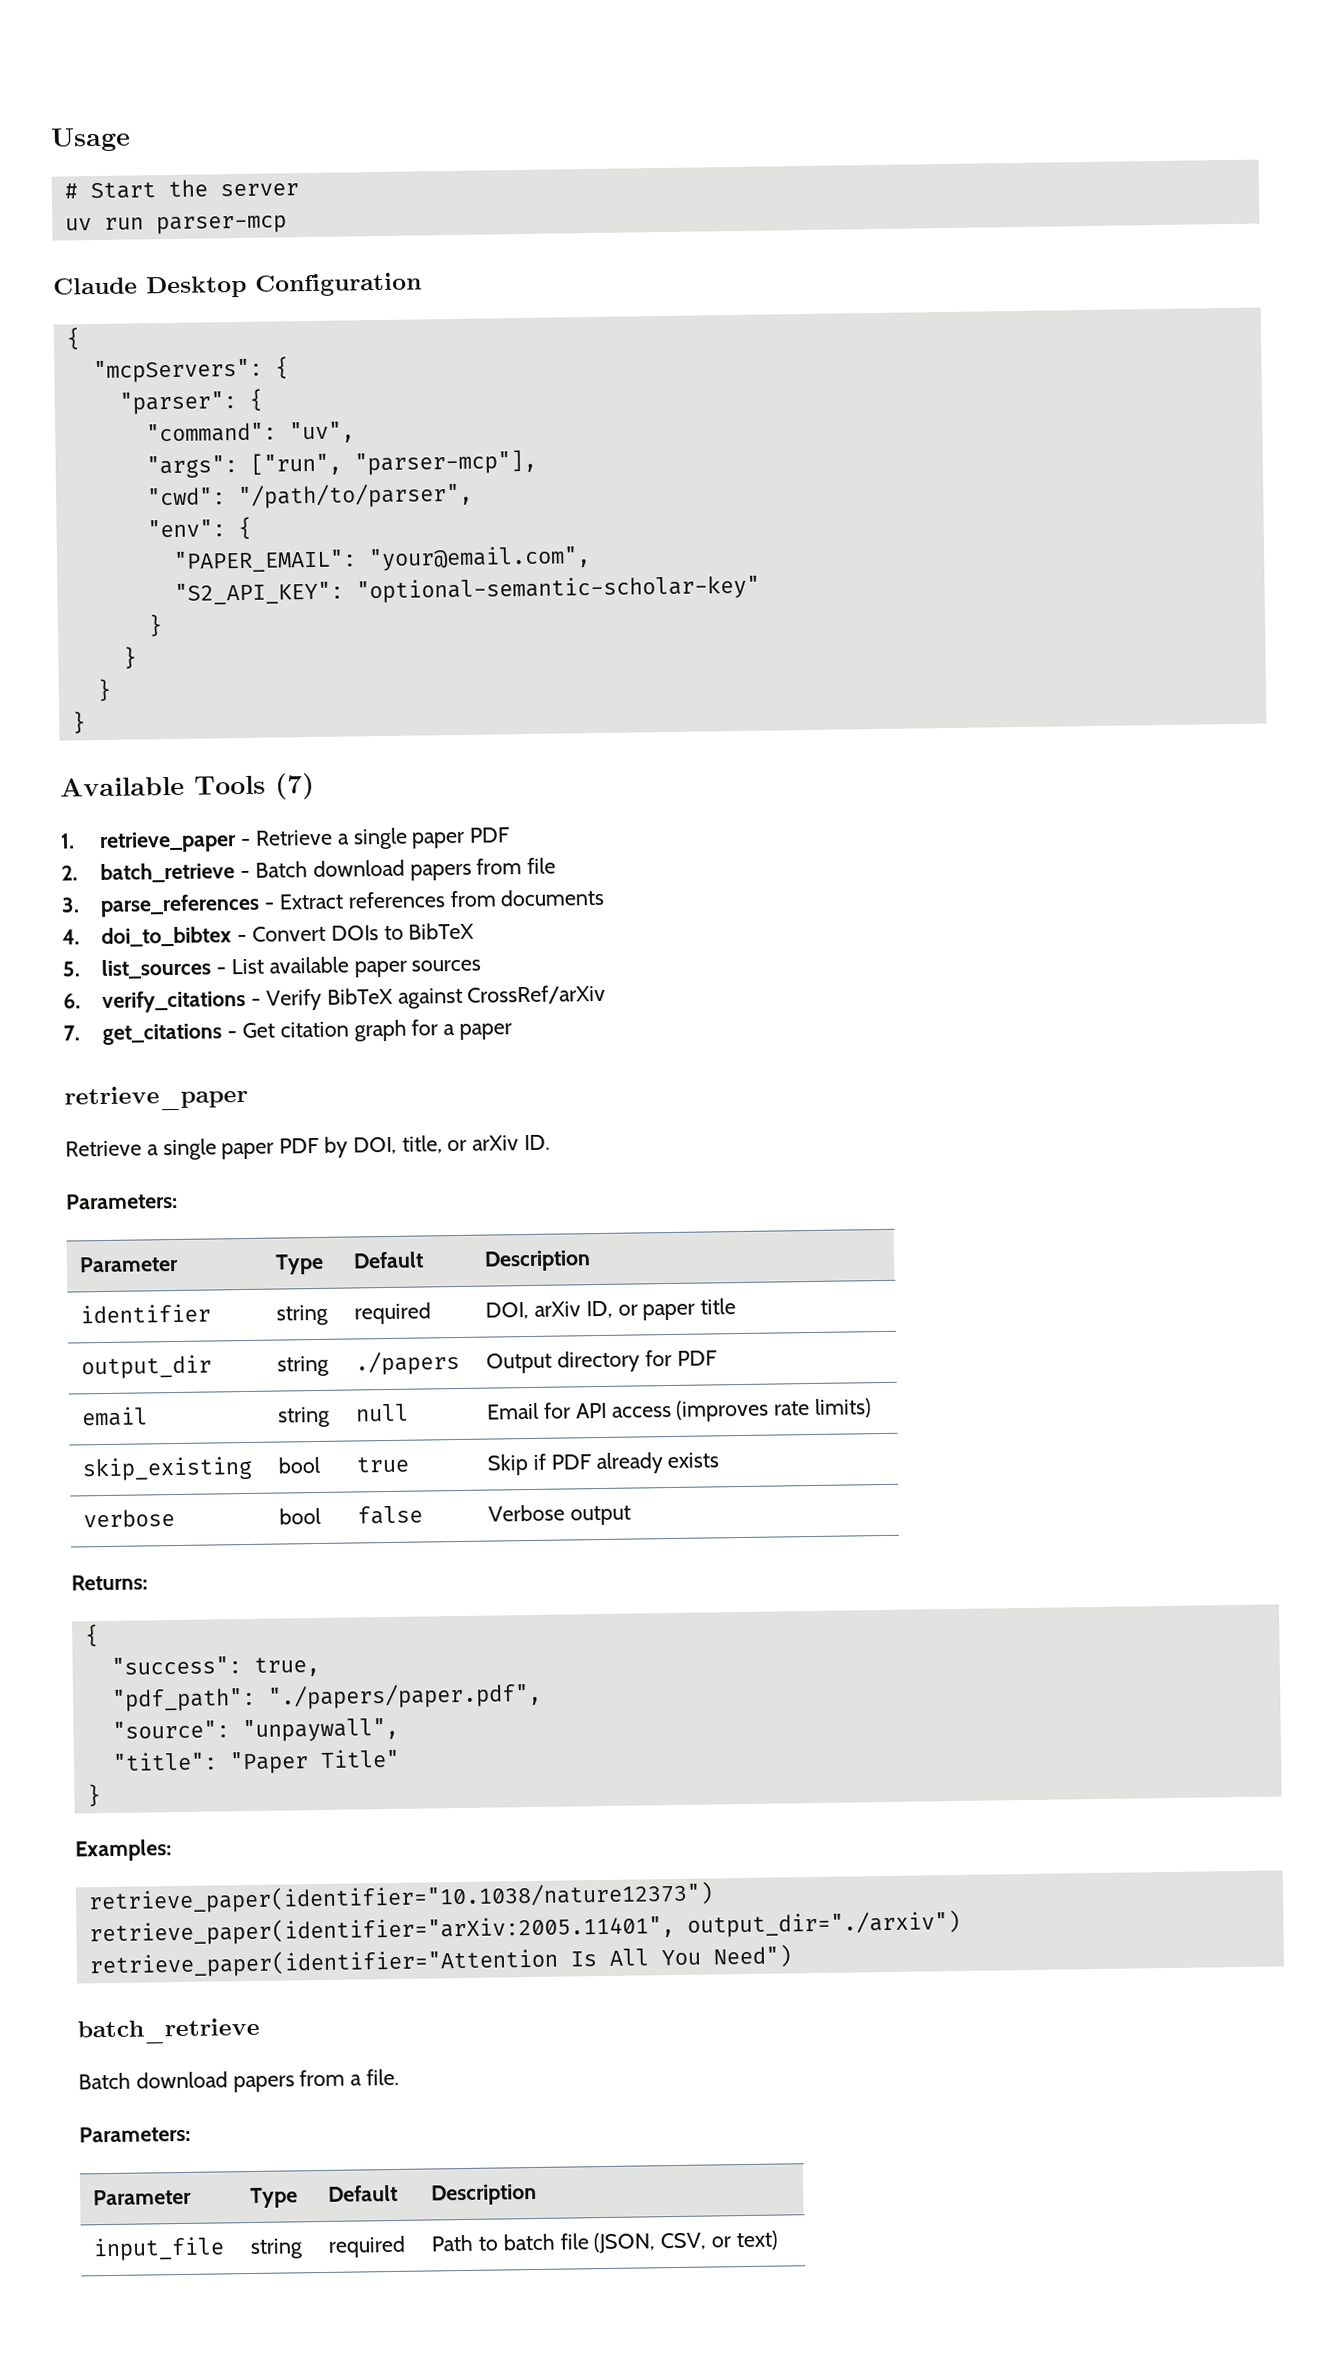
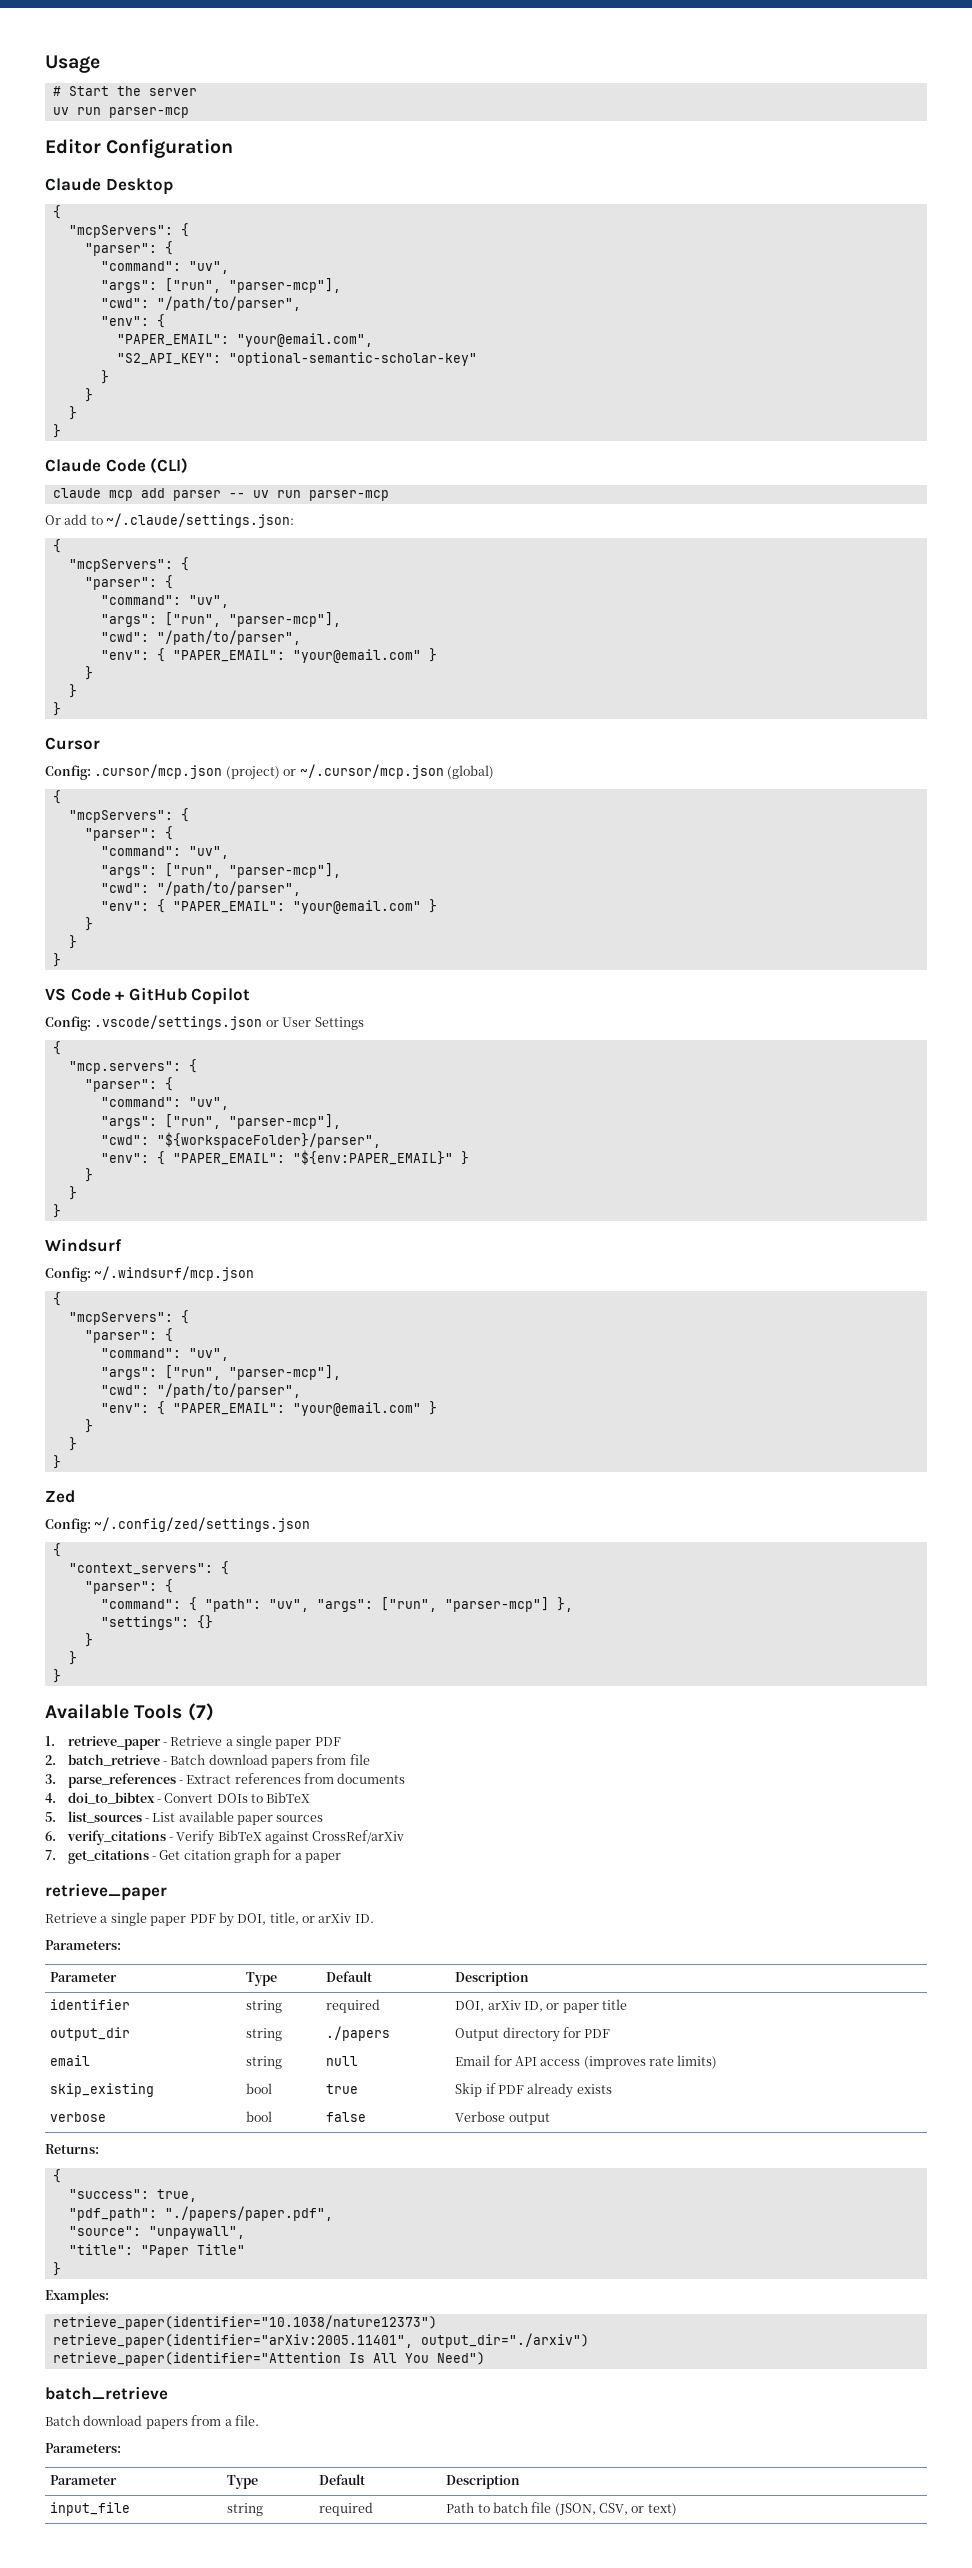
+ Editor Configuration
- Claude Desktop Configuration
+ Claude Desktop
+ Claude Code (CLI)
+ claude mcp add parser -- uv run parser-mcp
+ Or add to ~/.claude/settings.json:
+ {
+ "mcpServers": {
+ "parser": {
+ "command": "uv",
+ "args": ["run", "parser-mcp"],
+ "cwd": "/path/to/parser",
+ "env": { "PAPER_EMAIL": "your@email.com" }
+ }
+ }
+ }
+ Cursor
+ Config: .cursor/mcp.json (project) or ~/.cursor/mcp.json (global)
+ {
+ "mcpServers": {
+ "parser": {
+ "command": "uv",
+ "args": ["run", "parser-mcp"],
+ "cwd": "/path/to/parser",
+ "env": { "PAPER_EMAIL": "your@email.com" }
+ }
+ }
+ }
+ VS Code + GitHub Copilot
+ Config: .vscode/settings.json or User Settings
+ {
+ "mcp.servers": {
+ "parser": {
+ "command": "uv",
+ "args": ["run", "parser-mcp"],
+ "cwd": "${workspaceFolder}/parser",
+ "env": { "PAPER_EMAIL": "${env:PAPER_EMAIL}" }
+ }
+ }
+ }
+ Windsurf
+ Config: ~/.windsurf/mcp.json
+ {
+ "mcpServers": {
+ "parser": {
+ "command": "uv",
+ "args": ["run", "parser-mcp"],
+ "cwd": "/path/to/parser",
+ "env": { "PAPER_EMAIL": "your@email.com" }
+ }
+ }
+ }
+ Zed
+ Config: ~/.config/zed/settings.json
+ {
+ "context_servers": {
+ "parser": {
+ "command": { "path": "uv", "args": ["run", "parser-mcp"] },
+ "settings": {}
+ }
+ }
+ }

